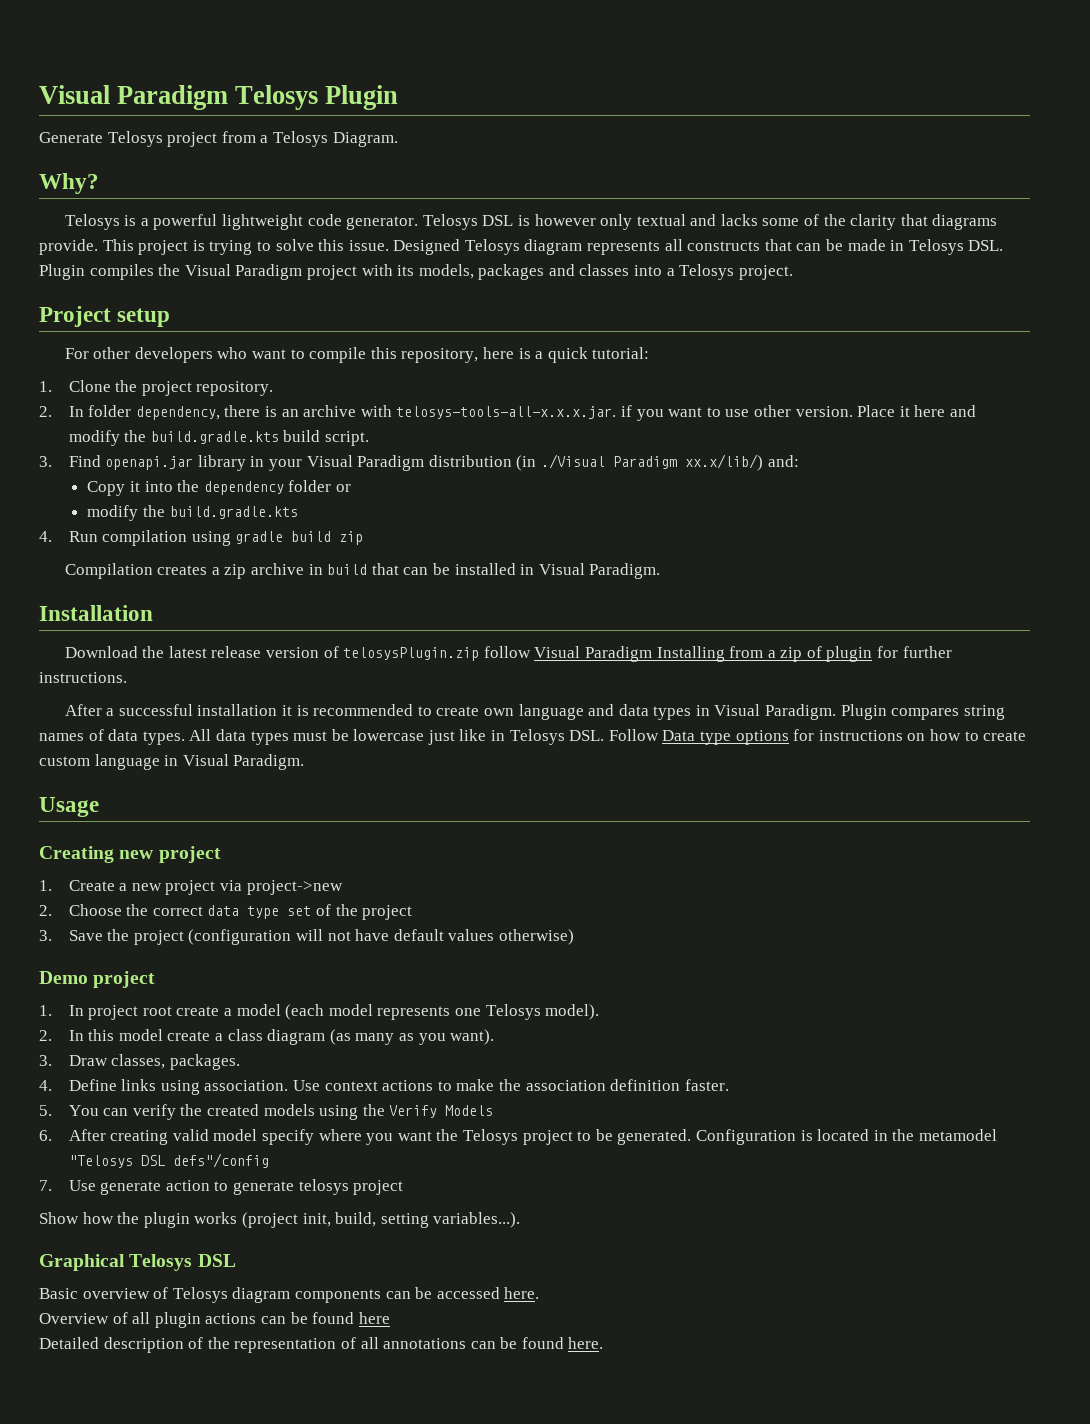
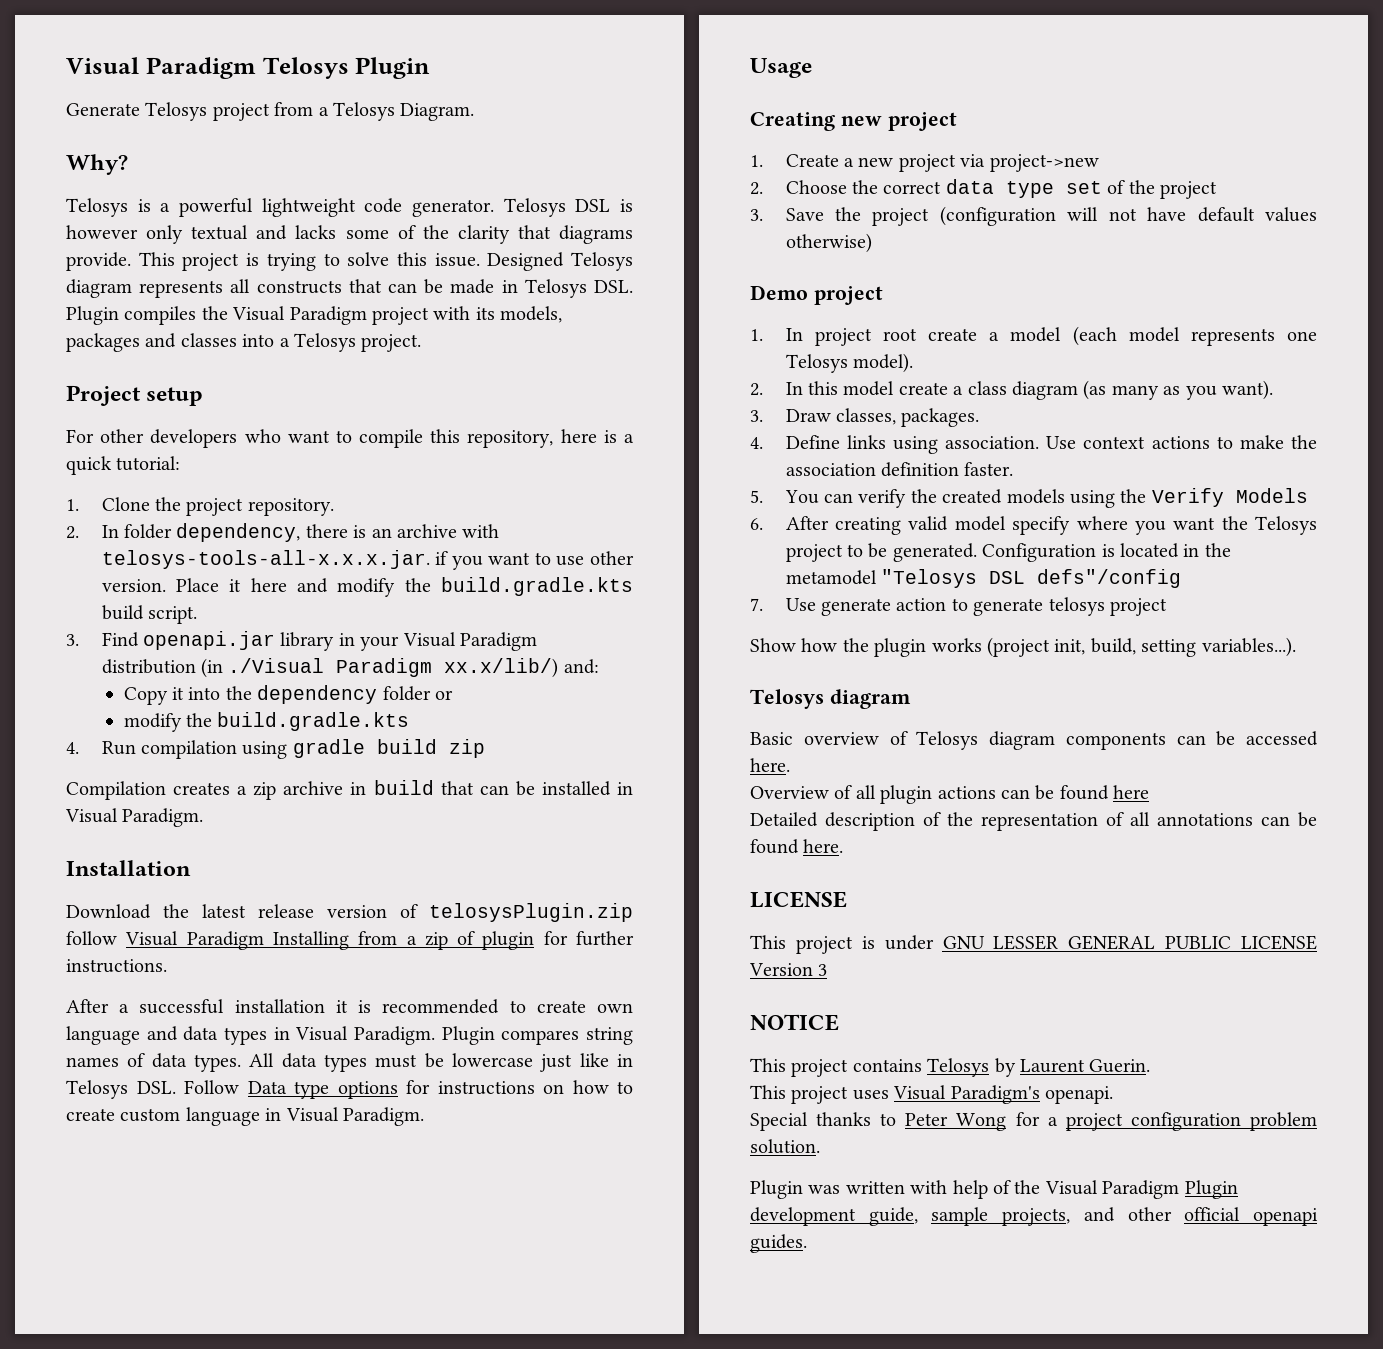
  Show how the plugin works (project init, build, setting variables...).
- Graphical Telosys DSL
+ Telosys diagram
  Detailed description of the representation of all annotations can be found here.
+ LICENSE
+ This project is under GNU LESSER GENERAL PUBLIC LICENSE Version 3
+ NOTICE
+ This project contains Telosys by Laurent Guerin.
+ This project uses Visual Paradigm's openapi.
+ Special thanks to Peter Wong for a project configuration problem solution.
+ Plugin was written with help of the Visual Paradigm Plugin development guide, sample projects, and other official openapi guides.

